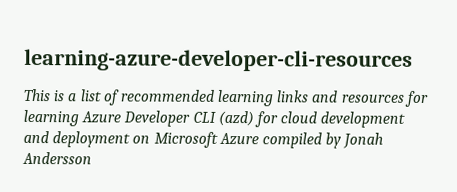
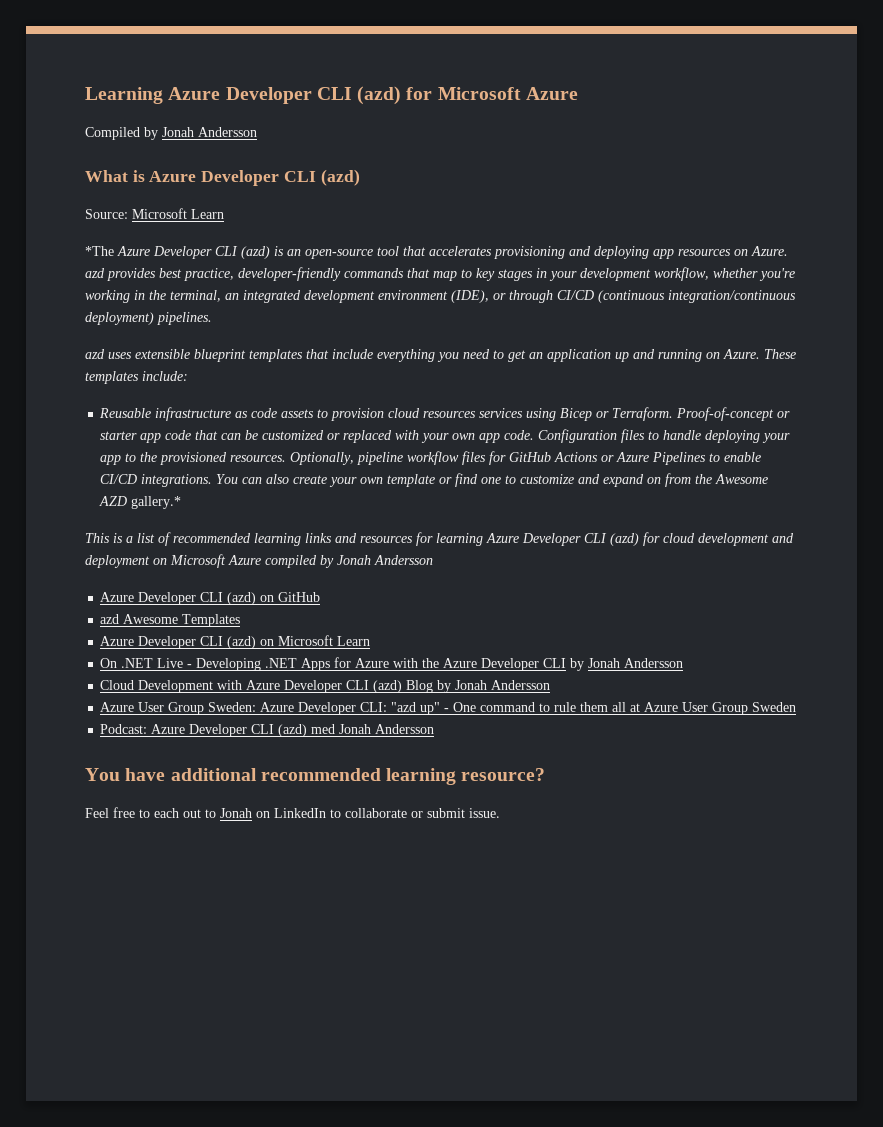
- learning-azure-developer-cli-resources
+ Learning Azure Developer CLI (azd) for Microsoft Azure
+ Compiled by Jonah Andersson
+ What is Azure Developer CLI (azd)
+ Source: Microsoft Learn
+ *The Azure Developer CLI (azd) is an open-source tool that accelerates provisioning and deploying app resources on Azure. azd provides best practice, developer-friendly commands that map to key stages in your development workflow, whether you're working in the terminal, an integrated development environment (IDE), or through CI/CD (continuous integration/continuous deployment) pipelines.
+ azd uses extensible blueprint templates that include everything you need to get an application up and running on Azure. These templates include:
+ Reusable infrastructure as code assets to provision cloud resources services using Bicep or Terraform. Proof-of-concept or starter app code that can be customized or replaced with your own app code. Configuration files to handle deploying your app to the provisioned resources. Optionally, pipeline workflow files for GitHub Actions or Azure Pipelines to enable CI/CD integrations. You can also create your own template or find one to customize and expand on from the Awesome AZD gallery.*
+ Azure Developer CLI (azd) on GitHub
+ azd Awesome Templates
+ Azure Developer CLI (azd) on Microsoft Learn
+ On .NET Live - Developing .NET Apps for Azure with the Azure Developer CLI by Jonah Andersson
+ Cloud Development with Azure Developer CLI (azd) Blog by Jonah Andersson
+ Azure User Group Sweden: Azure Developer CLI: "azd up" - One command to rule them all at Azure User Group Sweden
+ Podcast: Azure Developer CLI (azd) med Jonah Andersson
+ You have additional recommended learning resource?
+ Feel free to each out to Jonah on LinkedIn to collaborate or submit issue.

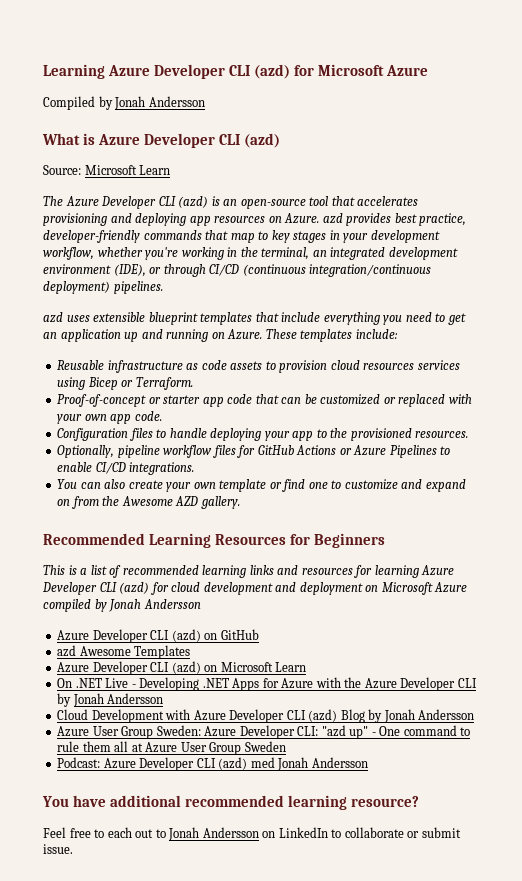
- *The Azure Developer CLI (azd) is an open-source tool that accelerates provisioning and deploying app resources on Azure. azd provides best practice, developer-friendly commands that map to key stages in your development workflow, whether you're working in the terminal, an integrated development environment (IDE), or through CI/CD (continuous integration/continuous deployment) pipelines.
+ The Azure Developer CLI (azd) is an open-source tool that accelerates provisioning and deploying app resources on Azure. azd provides best practice, developer-friendly commands that map to key stages in your development workflow, whether you're working in the terminal, an integrated development environment (IDE), or through CI/CD (continuous integration/continuous deployment) pipelines.
- Reusable infrastructure as code assets to provision cloud resources services using Bicep or Terraform. Proof-of-concept or starter app code that can be customized or replaced with your own app code. Configuration files to handle deploying your app to the provisioned resources. Optionally, pipeline workflow files for GitHub Actions or Azure Pipelines to enable CI/CD integrations. You can also create your own template or find one to customize and expand on from the Awesome AZD gallery.*
+ Reusable infrastructure as code assets to provision cloud resources services using Bicep or Terraform.
+ Proof-of-concept or starter app code that can be customized or replaced with your own app code.
+ Configuration files to handle deploying your app to the provisioned resources.
+ Optionally, pipeline workflow files for GitHub Actions or Azure Pipelines to enable CI/CD integrations.
+ You can also create your own template or find one to customize and expand on from the Awesome AZD gallery.
+ Recommended Learning Resources for Beginners
- Feel free to each out to Jonah on LinkedIn to collaborate or submit issue.
+ Feel free to each out to Jonah Andersson on LinkedIn to collaborate or submit issue.

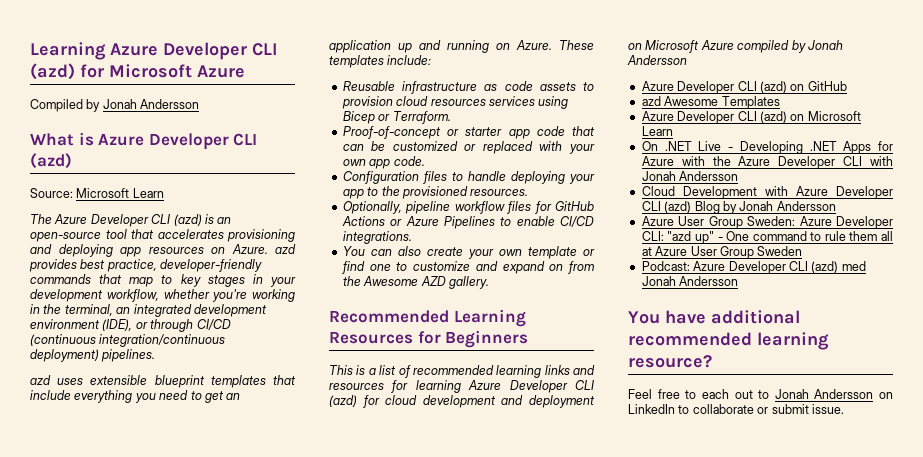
- On .NET Live - Developing .NET Apps for Azure with the Azure Developer CLI by Jonah Andersson
+ On .NET Live - Developing .NET Apps for Azure with the Azure Developer CLI with Jonah Andersson

